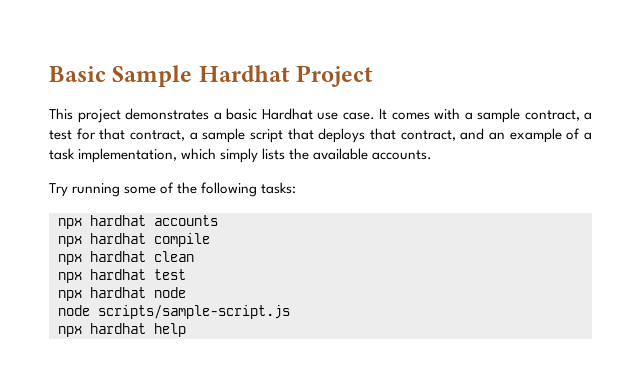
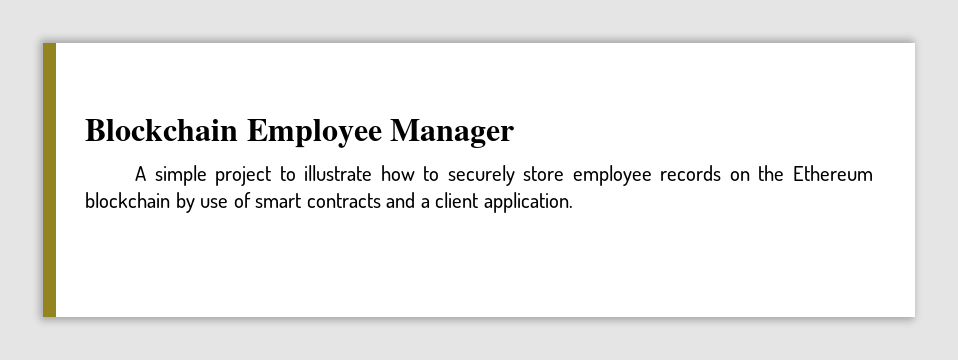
- Basic Sample Hardhat Project
- This project demonstrates a basic Hardhat use case. It comes with a sample contract, a test for that contract, a sample script that deploys that contract, and an example of a task implementation, which simply lists the available accounts.
- Try running some of the following tasks:
- npx hardhat accounts
- npx hardhat compile
- npx hardhat clean
- npx hardhat test
- npx hardhat node
- node scripts/sample-script.js
- npx hardhat help
+ Blockchain Employee Manager
+ A simple project to illustrate how to securely store employee records on the Ethereum blockchain by use of smart contracts and a client application.

